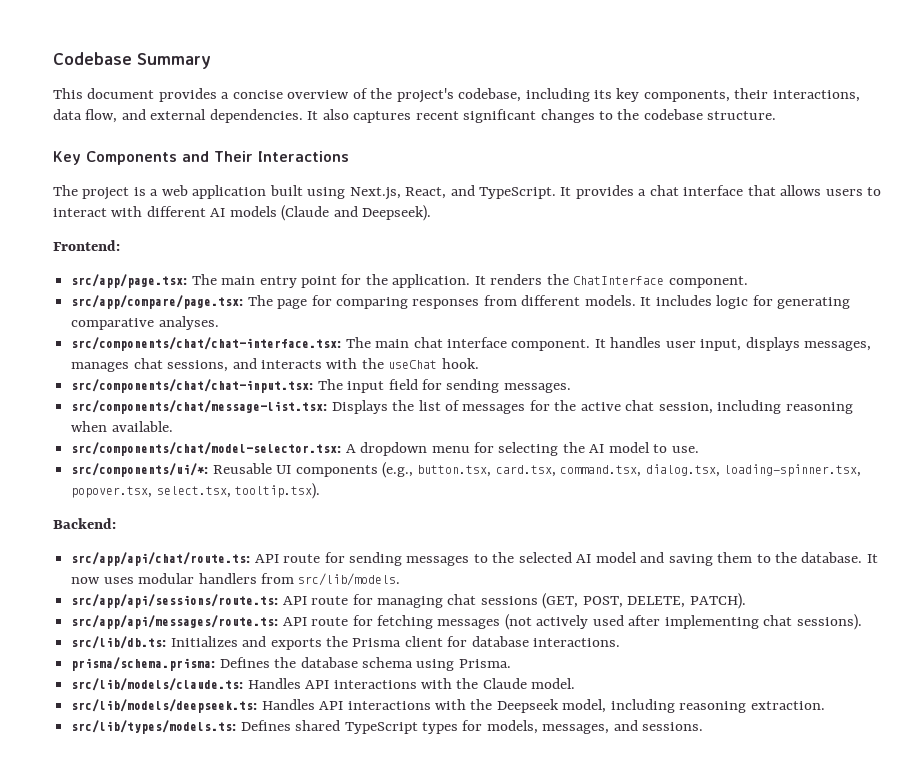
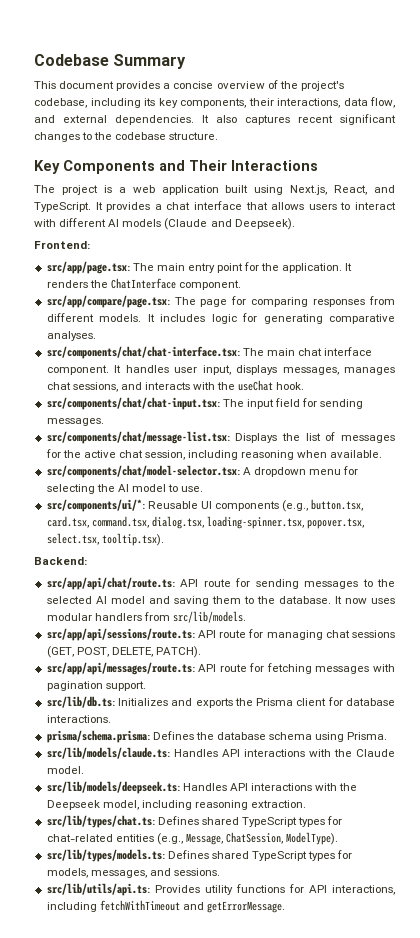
- src/app/api/messages/route.ts: API route for fetching messages (not actively used after implementing chat sessions).
+ src/app/api/messages/route.ts: API route for fetching messages with pagination support.
+ src/lib/types/chat.ts: Defines shared TypeScript types for chat-related entities (e.g., Message, ChatSession, ModelType).
+ src/lib/utils/api.ts: Provides utility functions for API interactions, including fetchWithTimeout and getErrorMessage.

